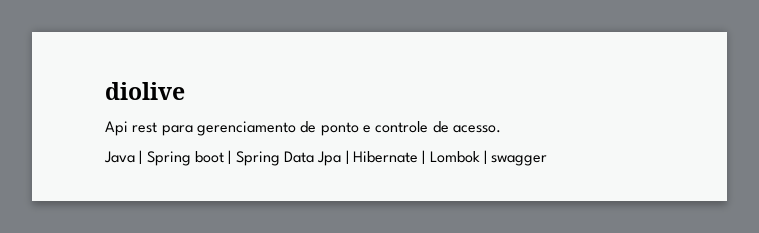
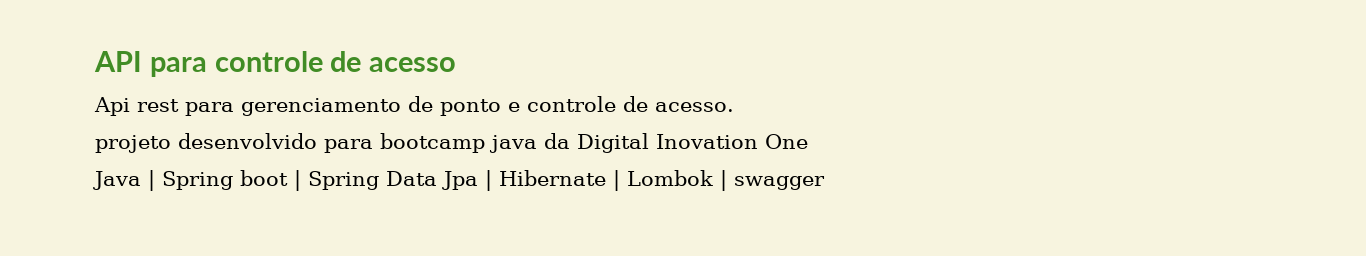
- diolive
+ API para controle de acesso
+ projeto desenvolvido para bootcamp java da Digital Inovation One

